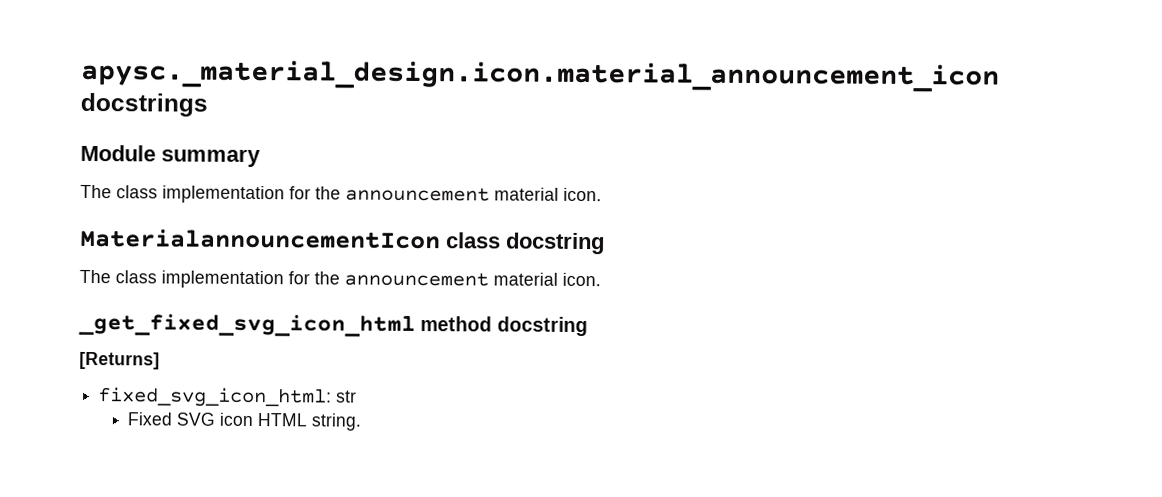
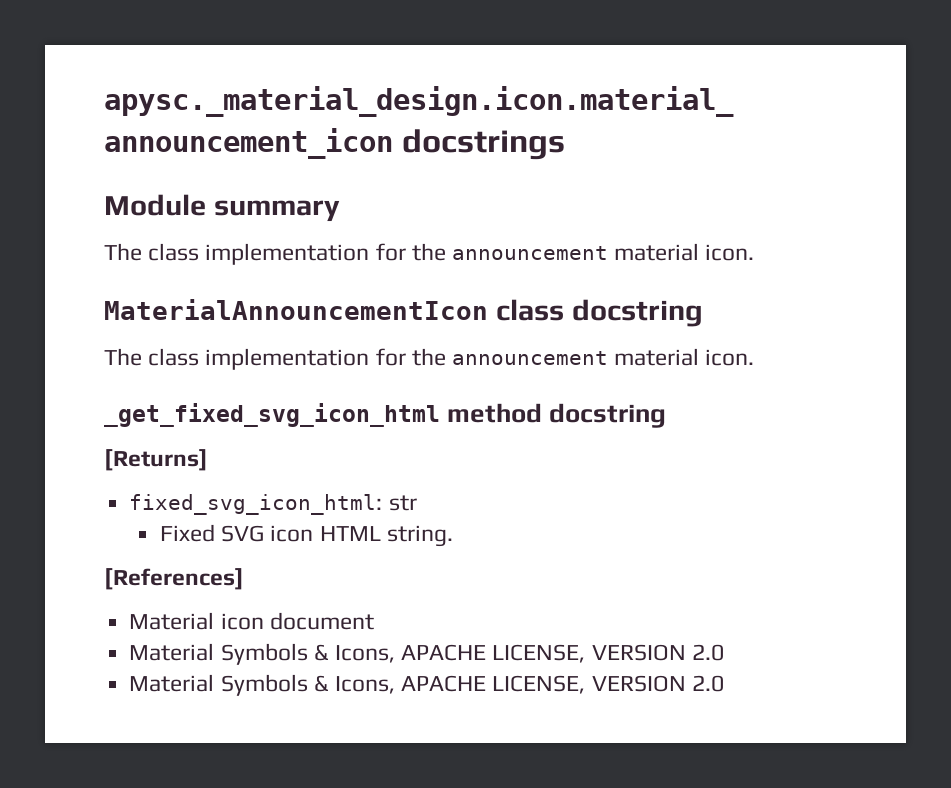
- MaterialannouncementIcon class docstring
+ MaterialAnnouncementIcon class docstring
+ [References]
+ Material icon document
+ Material Symbols & Icons, APACHE LICENSE, VERSION 2.0
+ Material Symbols & Icons, APACHE LICENSE, VERSION 2.0

